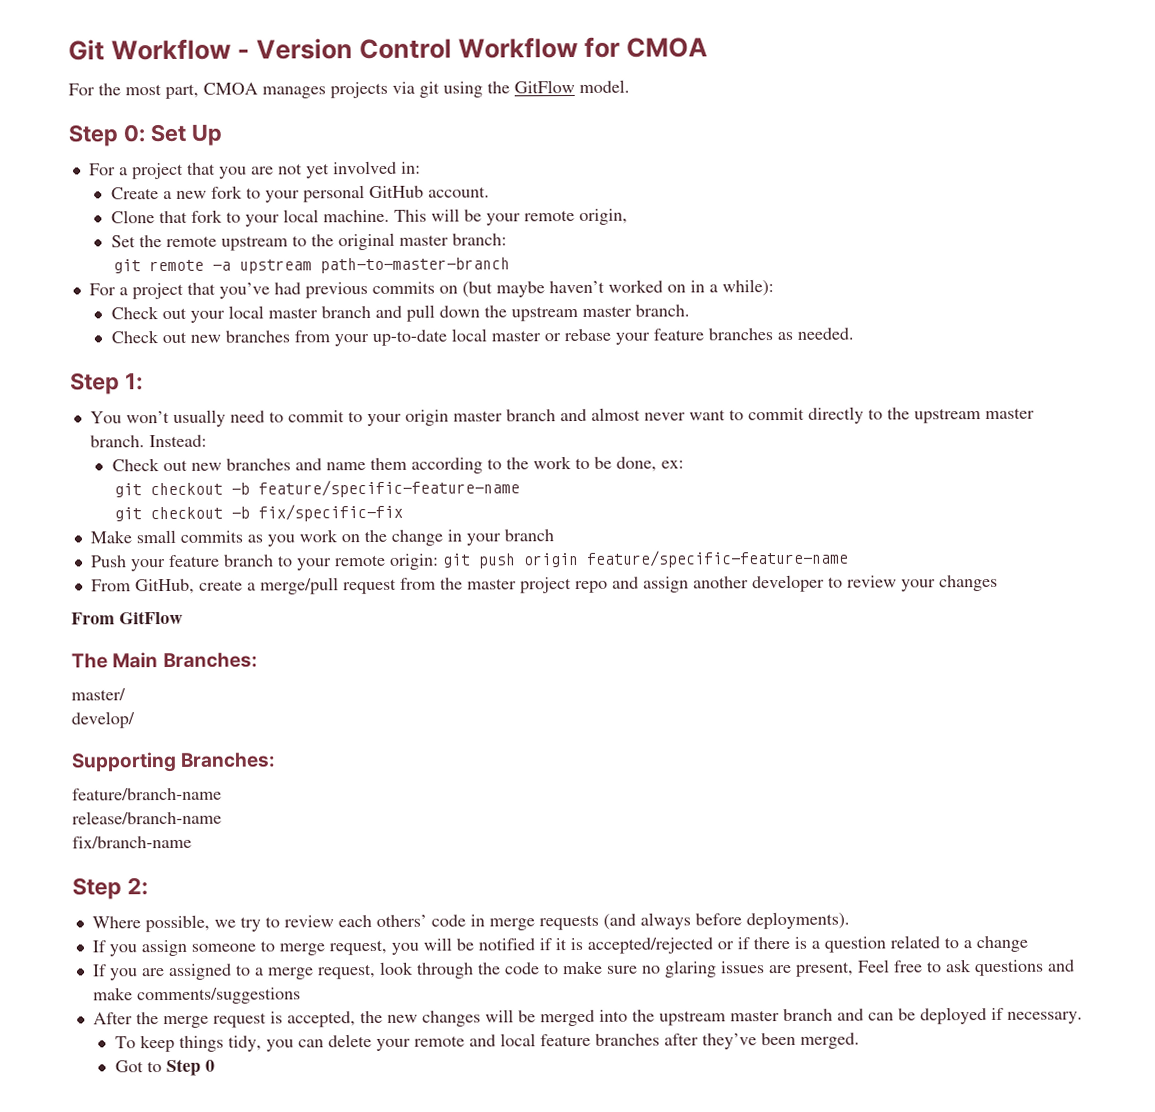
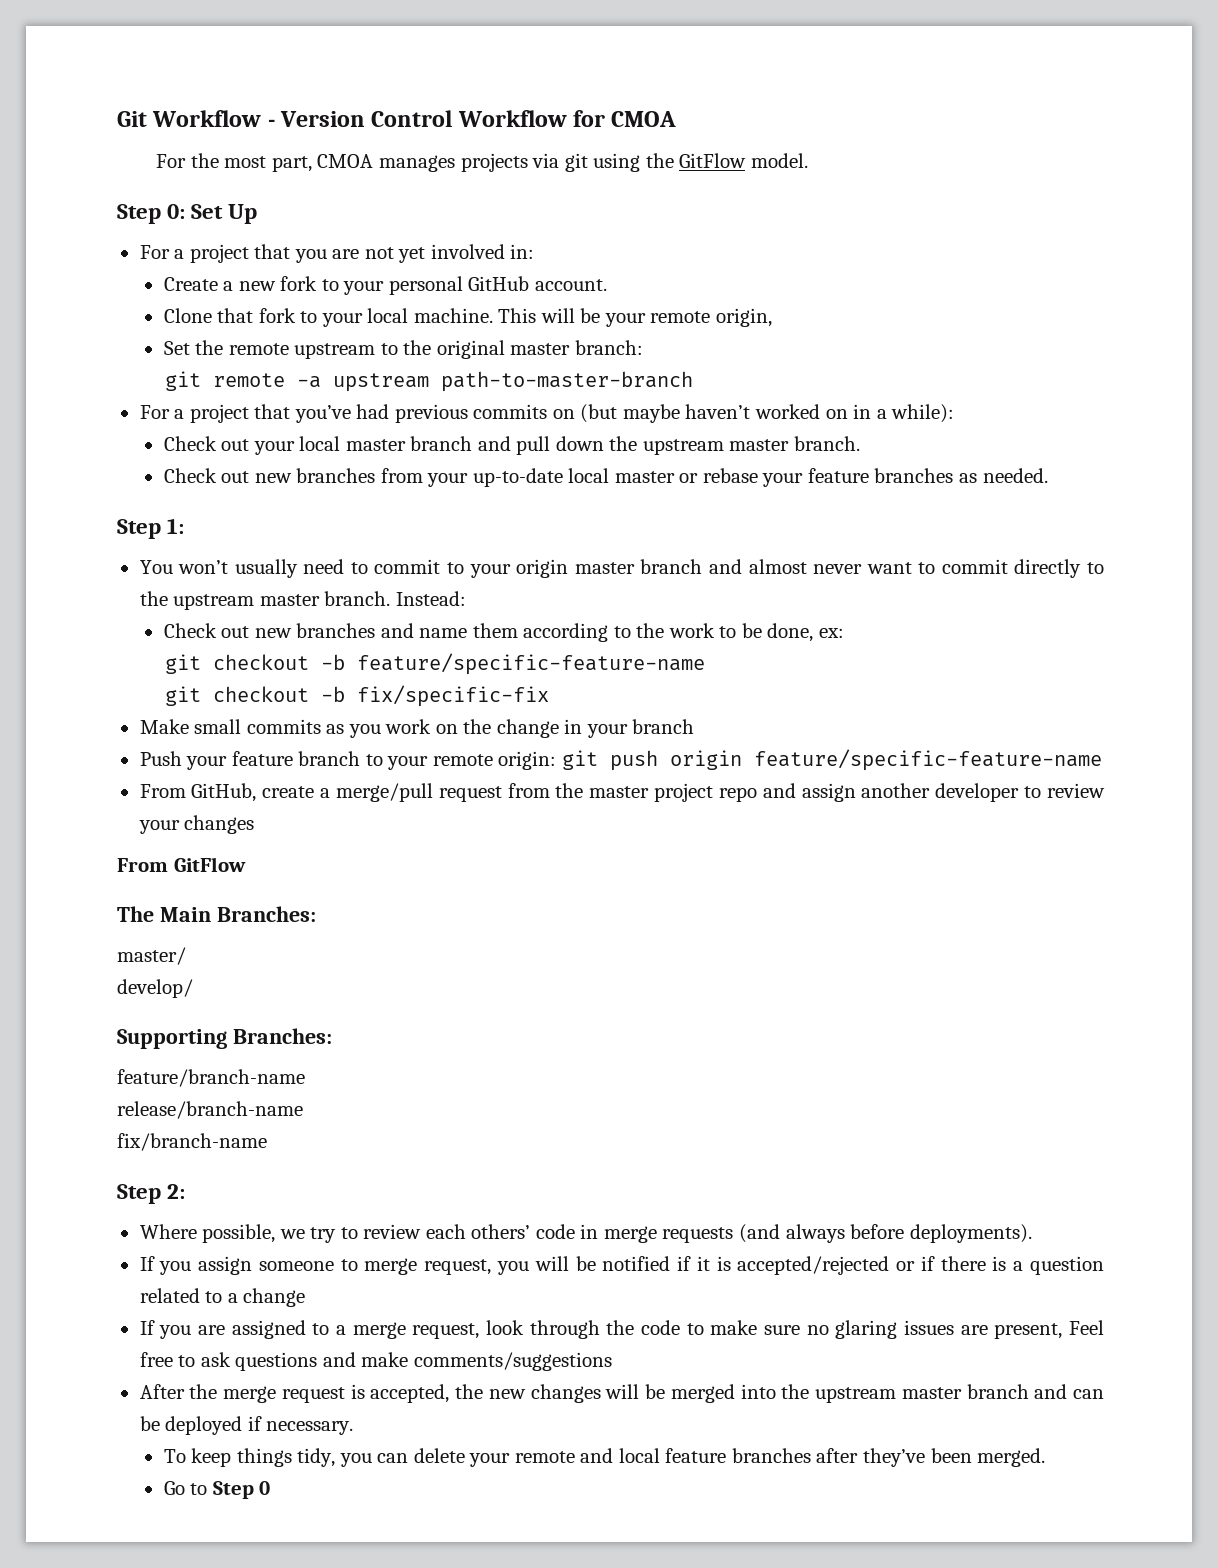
- Got to Step 0
+ Go to Step 0

